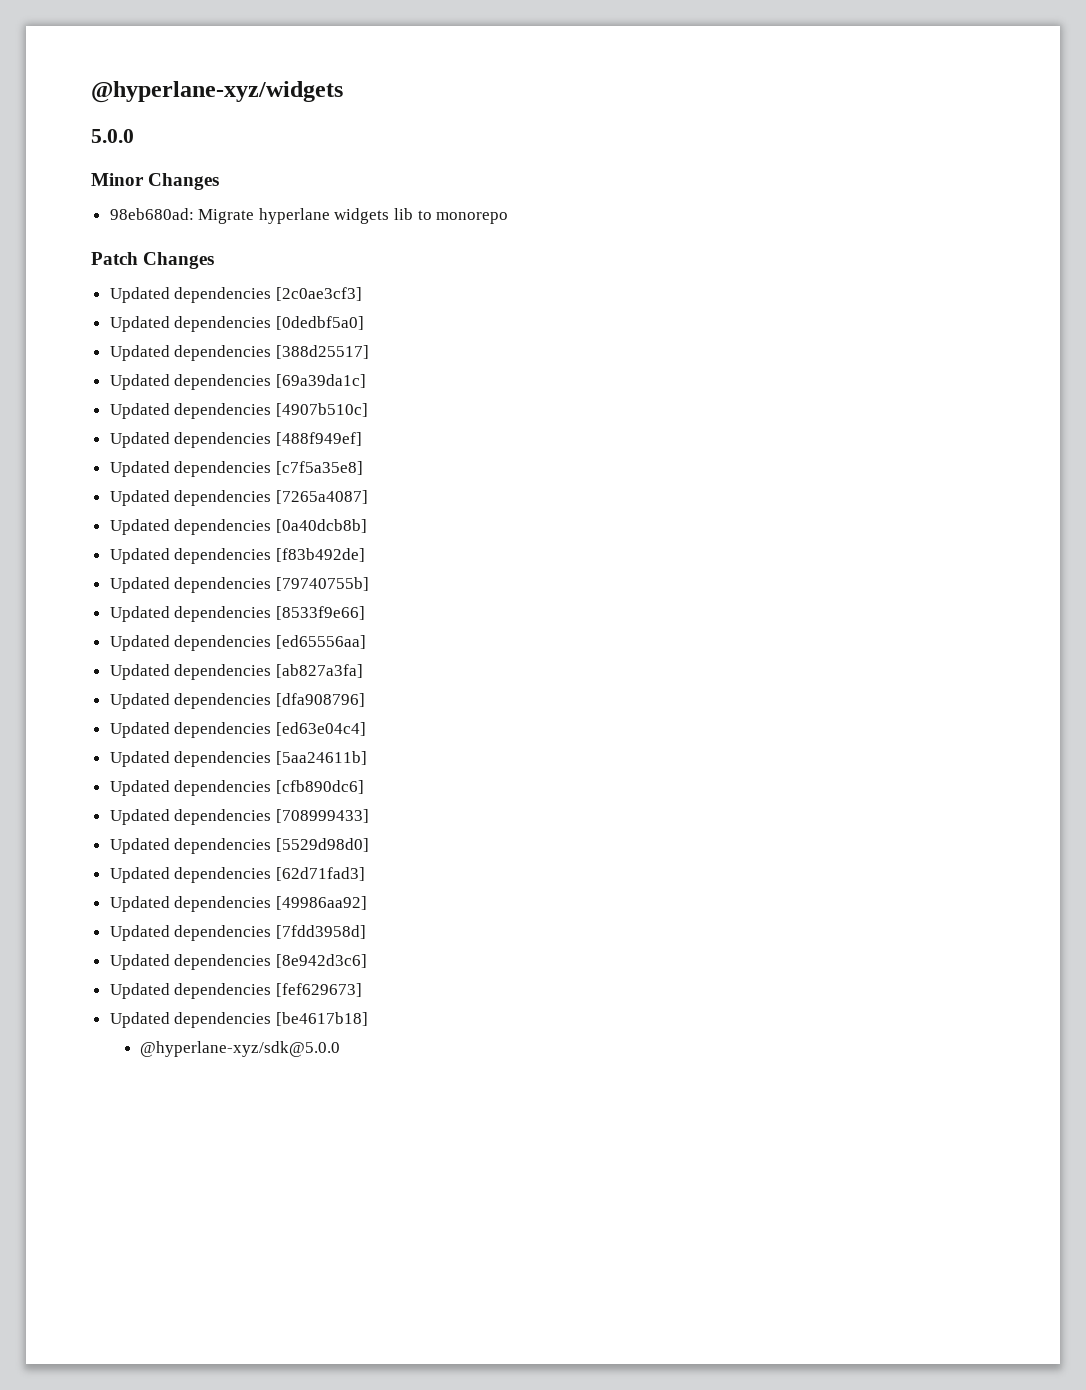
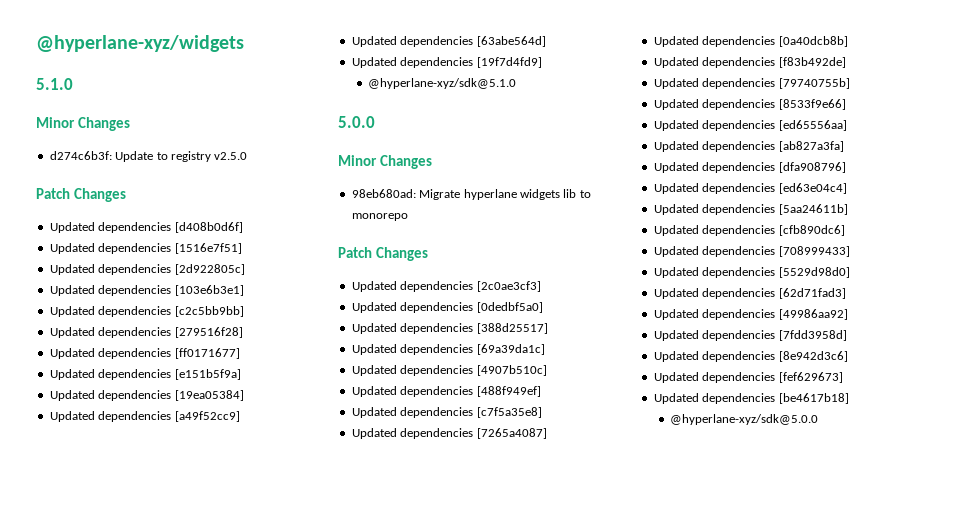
+ 5.1.0
+ Minor Changes
+ d274c6b3f: Update to registry v2.5.0
+ Patch Changes
+ Updated dependencies [d408b0d6f]
+ Updated dependencies [1516e7f51]
+ Updated dependencies [2d922805c]
+ Updated dependencies [103e6b3e1]
+ Updated dependencies [c2c5bb9bb]
+ Updated dependencies [279516f28]
+ Updated dependencies [ff0171677]
+ Updated dependencies [e151b5f9a]
+ Updated dependencies [19ea05384]
+ Updated dependencies [a49f52cc9]
+ Updated dependencies [63abe564d]
+ Updated dependencies [19f7d4fd9]
+ @hyperlane-xyz/sdk@5.1.0

